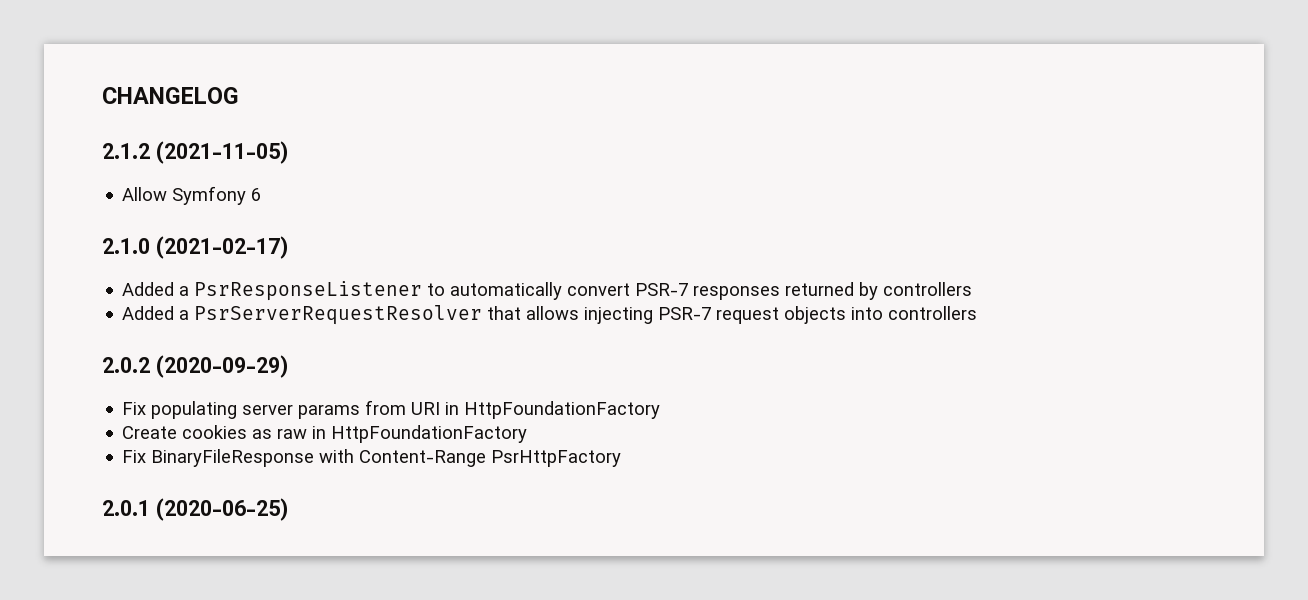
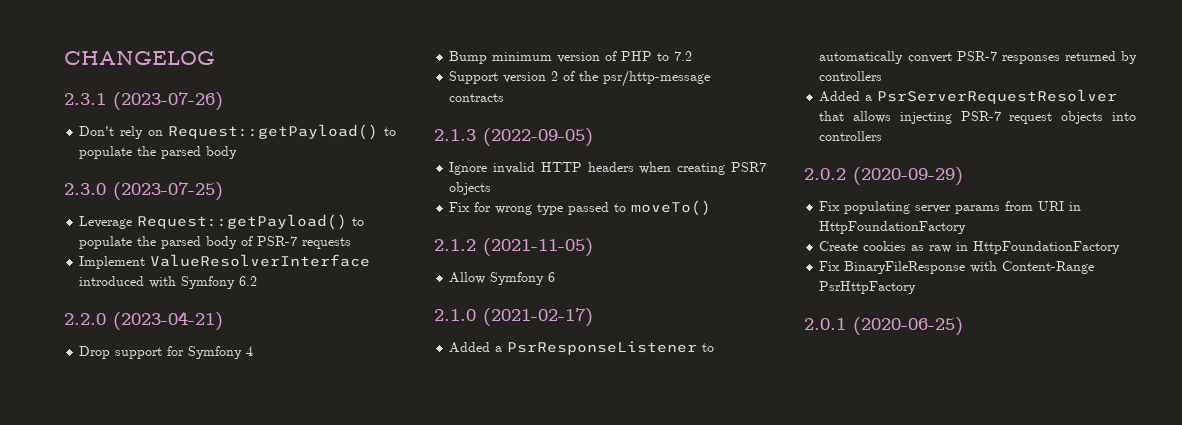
+ 2.3.1 (2023-07-26)
+ Don't rely on Request::getPayload() to populate the parsed body
+ 2.3.0 (2023-07-25)
+ Leverage Request::getPayload() to populate the parsed body of PSR-7 requests
+ Implement ValueResolverInterface introduced with Symfony 6.2
+ 2.2.0 (2023-04-21)
+ Drop support for Symfony 4
+ Bump minimum version of PHP to 7.2
+ Support version 2 of the psr/http-message contracts
+ 2.1.3 (2022-09-05)
+ Ignore invalid HTTP headers when creating PSR7 objects
+ Fix for wrong type passed to moveTo()

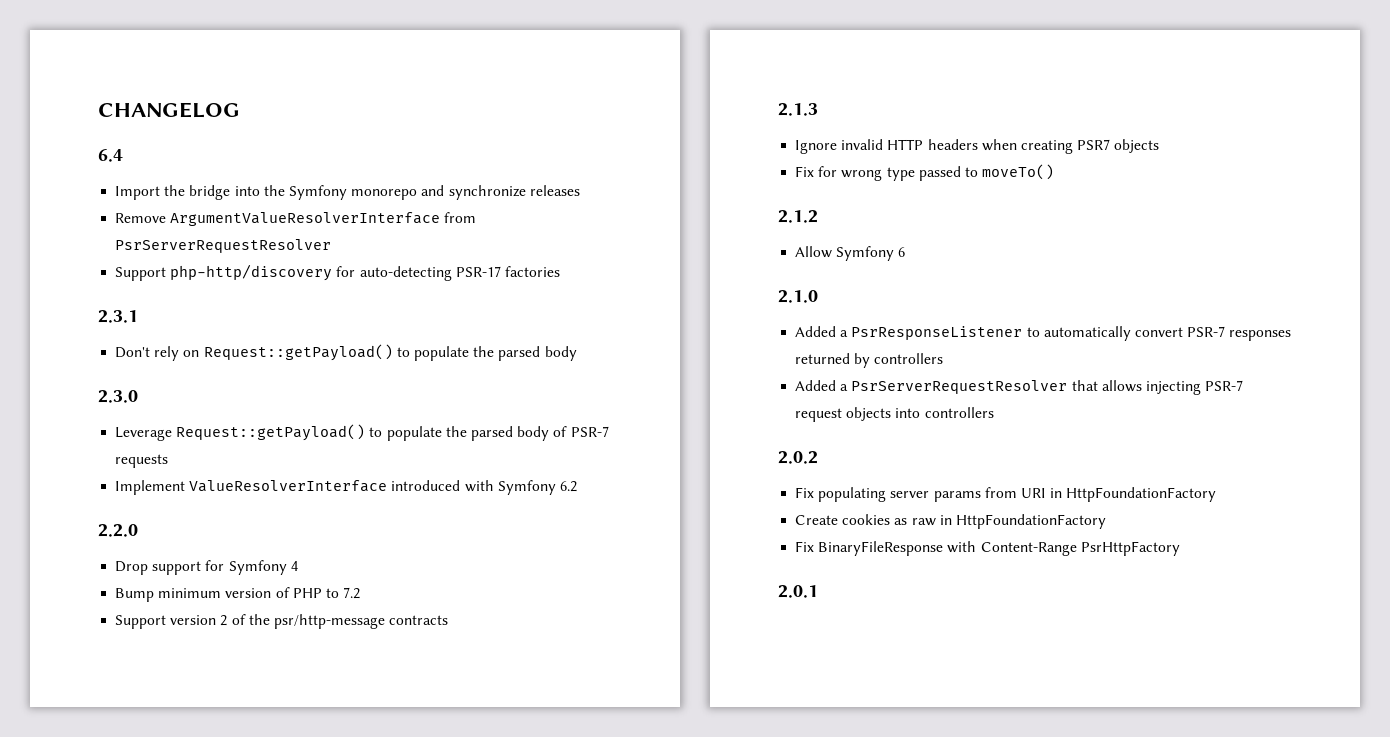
+ 6.4
+ Import the bridge into the Symfony monorepo and synchronize releases
+ Remove ArgumentValueResolverInterface from PsrServerRequestResolver
+ Support php-http/discovery for auto-detecting PSR-17 factories
- 2.3.1 (2023-07-26)
+ 2.3.1
- 2.3.0 (2023-07-25)
+ 2.3.0
- 2.2.0 (2023-04-21)
+ 2.2.0
- 2.1.3 (2022-09-05)
+ 2.1.3
- 2.1.2 (2021-11-05)
+ 2.1.2
- 2.1.0 (2021-02-17)
+ 2.1.0
- 2.0.2 (2020-09-29)
+ 2.0.2
- 2.0.1 (2020-06-25)
+ 2.0.1

